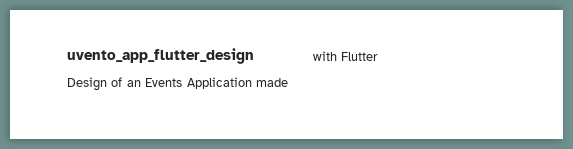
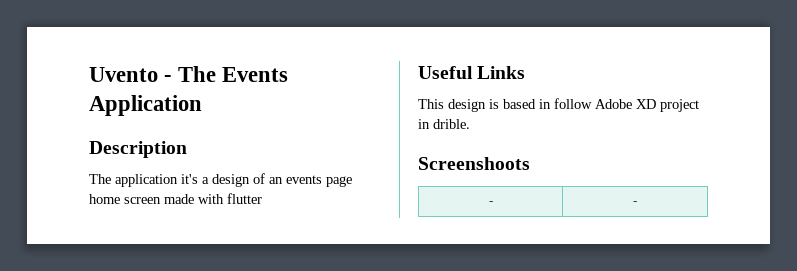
- uvento_app_flutter_design
- Design of an Events Application made with Flutter
+ Uvento - The Events Application
+ Description
+ The application it's a design of an events page home screen made with flutter
+ Useful Links
+ This design is based in follow Adobe XD project in drible.
+ Screenshoots
+ - | -

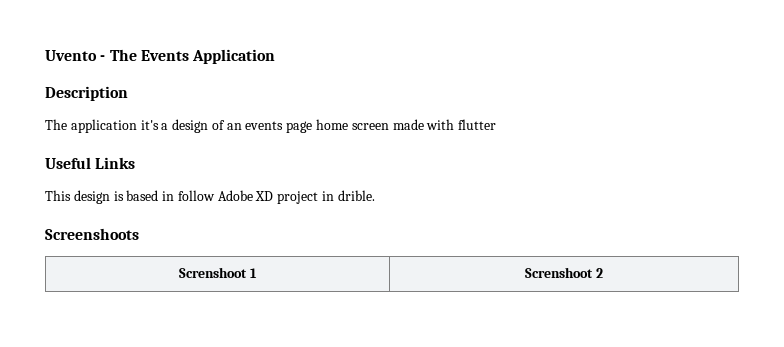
- - | -
+ Screnshoot 1 | Screnshoot 2

